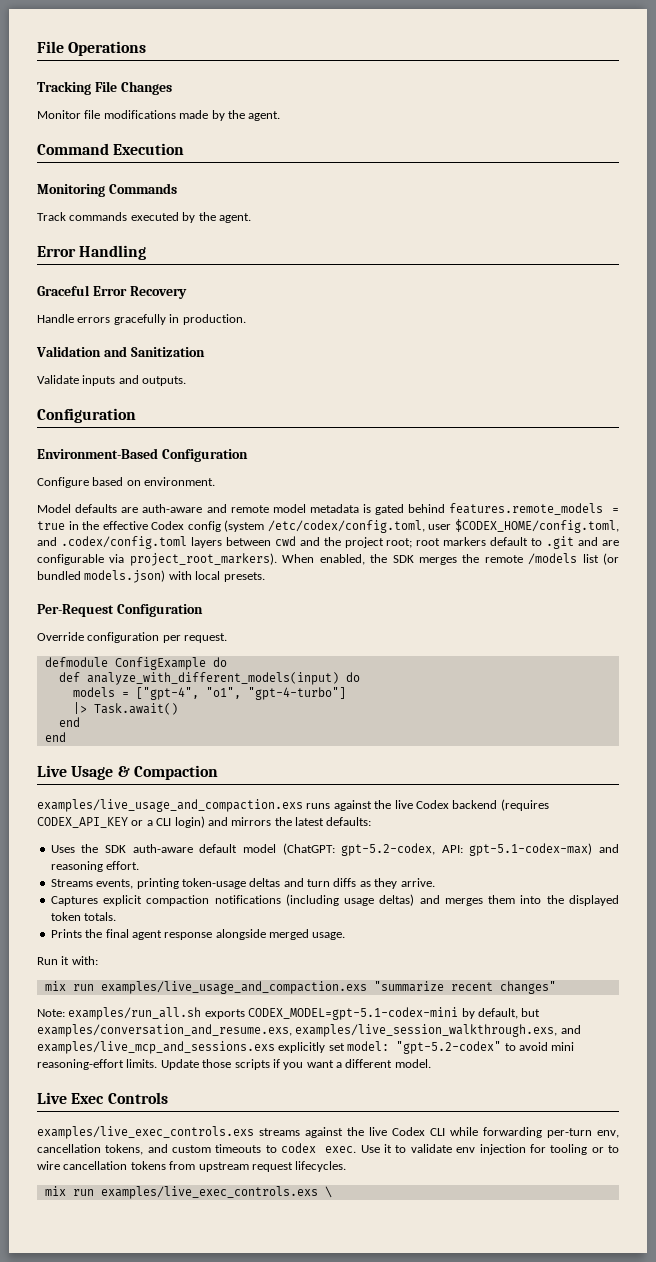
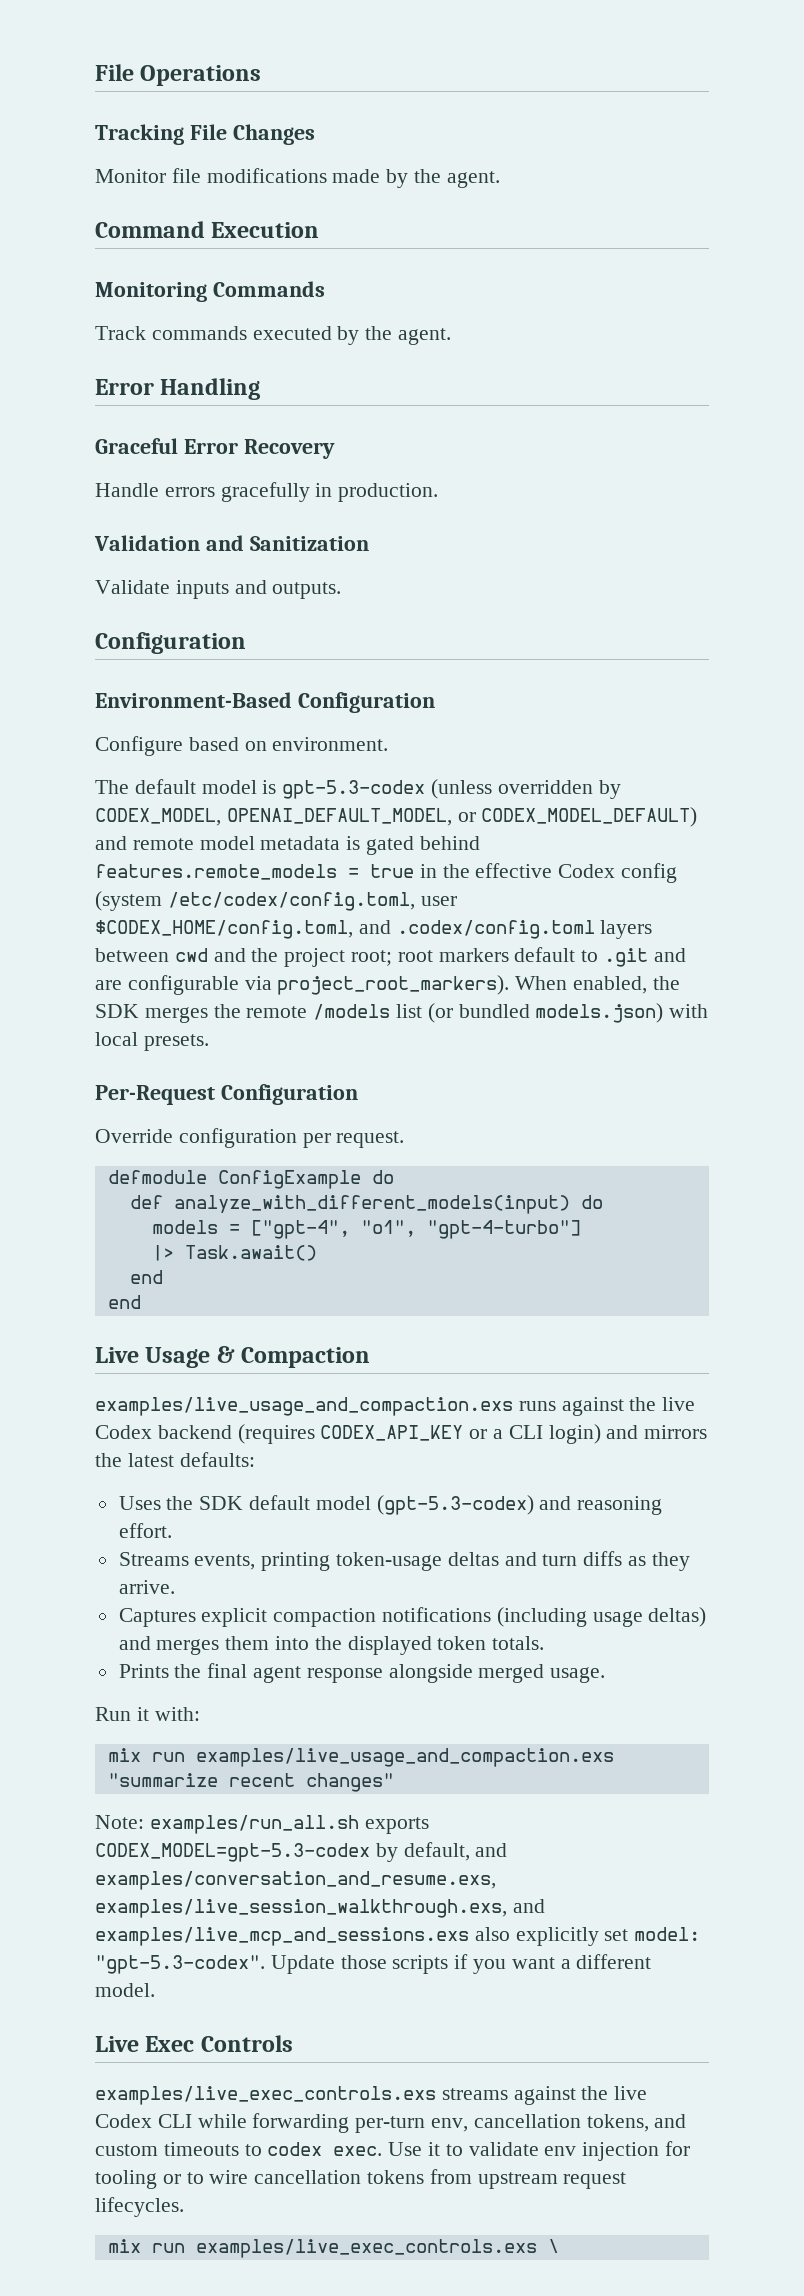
- Model defaults are auth-aware and remote model metadata is gated behind features.remote_models = true in the effective Codex config (system /etc/codex/config.toml, user $CODEX_HOME/config.toml, and .codex/config.toml layers between cwd and the project root; root markers default to .git and are configurable via project_root_markers).
+ The default model is gpt-5.3-codex (unless overridden by CODEX_MODEL, OPENAI_DEFAULT_MODEL, or CODEX_MODEL_DEFAULT) and remote model metadata is gated behind features.remote_models = true in the effective Codex config (system /etc/codex/config.toml, user $CODEX_HOME/config.toml, and .codex/config.toml layers between cwd and the project root; root markers default to .git and are configurable via project_root_markers).
- Uses the SDK auth-aware default model (ChatGPT: gpt-5.2-codex, API: gpt-5.1-codex-max) and reasoning effort.
+ Uses the SDK default model (gpt-5.3-codex) and reasoning effort.
- Note: examples/run_all.sh exports CODEX_MODEL=gpt-5.1-codex-mini by default, but examples/conversation_and_resume.exs, examples/live_session_walkthrough.exs, and examples/live_mcp_and_sessions.exs explicitly set model: "gpt-5.2-codex" to avoid mini reasoning-effort limits. Update those scripts if you want a different model.
+ Note: examples/run_all.sh exports CODEX_MODEL=gpt-5.3-codex by default, and examples/conversation_and_resume.exs, examples/live_session_walkthrough.exs, and examples/live_mcp_and_sessions.exs also explicitly set model: "gpt-5.3-codex". Update those scripts if you want a different model.

